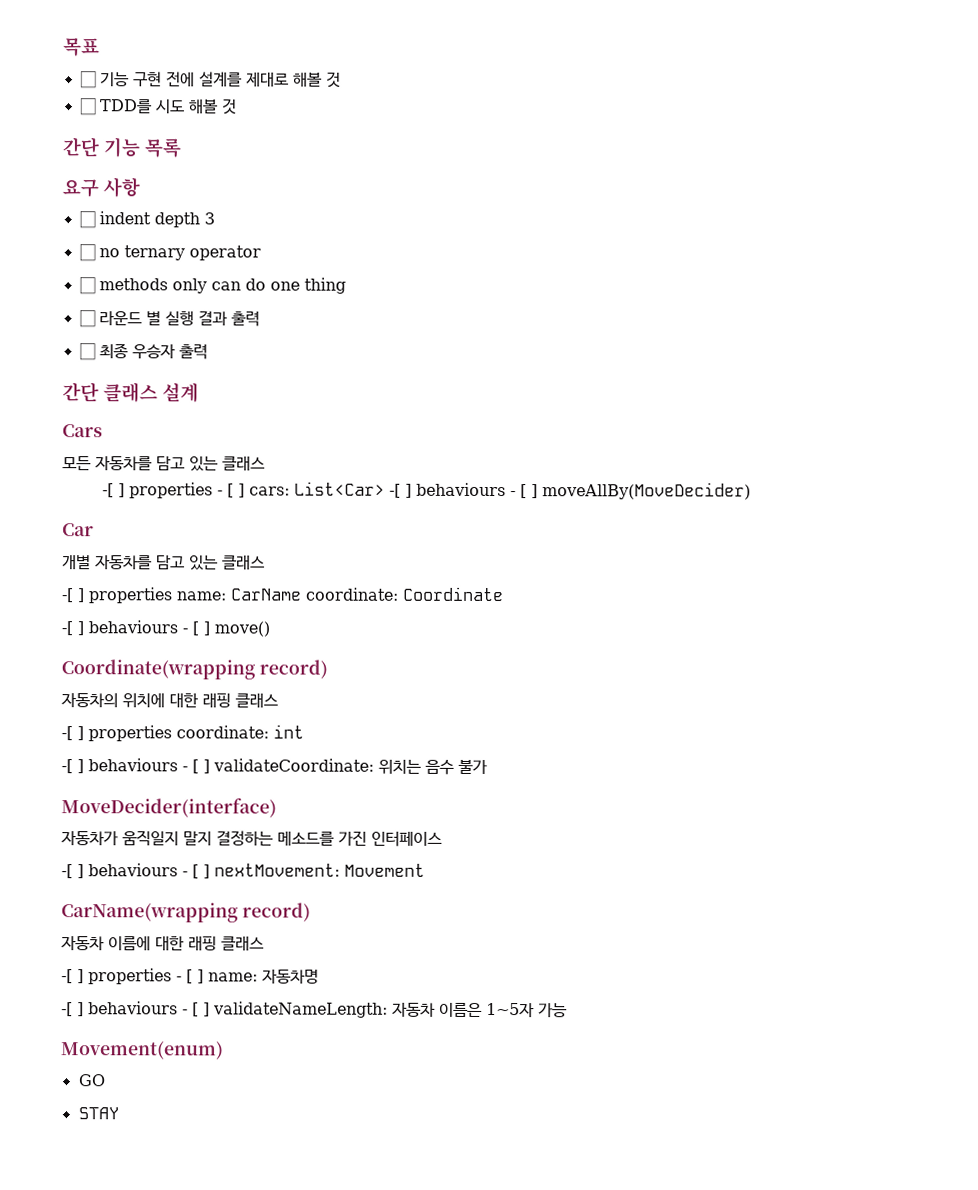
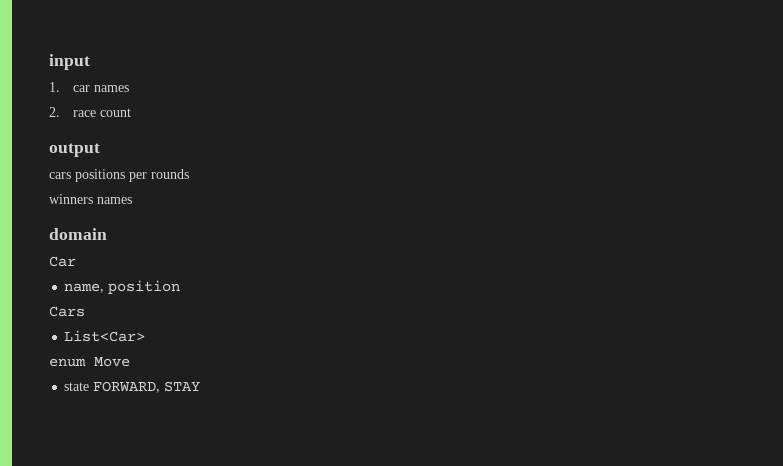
- 목표
- ☐ 기능 구현 전에 설계를 제대로 해볼 것
- ☐ TDD를 시도 해볼 것
- 간단 기능 목록
- 요구 사항
- ☐ indent depth 3
- ☐ no ternary operator
- ☐ methods only can do one thing
- ☐ 라운드 별 실행 결과 출력
- ☐ 최종 우승자 출력
- 간단 클래스 설계
+ input
+ 1. car names
+ 2. race count
+ output
+ cars positions per rounds
+ winners names
+ domain
+ Car
+ name, position
  Cars
- 모든 자동차를 담고 있는 클래스
- -[ ] properties - [ ] cars: List<Car> -[ ] behaviours - [ ] moveAllBy(MoveDecider)
- Car
- 개별 자동차를 담고 있는 클래스
- -[ ] properties name: CarName coordinate: Coordinate
- -[ ] behaviours - [ ] move()
- Coordinate(wrapping record)
- 자동차의 위치에 대한 래핑 클래스
- -[ ] properties coordinate: int
- -[ ] behaviours - [ ] validateCoordinate: 위치는 음수 불가
- MoveDecider(interface)
- 자동차가 움직일지 말지 결정하는 메소드를 가진 인터페이스
- -[ ] behaviours - [ ] nextMovement: Movement
- CarName(wrapping record)
- 자동차 이름에 대한 래핑 클래스
- -[ ] properties - [ ] name: 자동차명
- -[ ] behaviours - [ ] validateNameLength: 자동차 이름은 1~5자 가능
- Movement(enum)
- GO
- STAY
+ List<Car>
+ enum Move
+ state FORWARD, STAY

